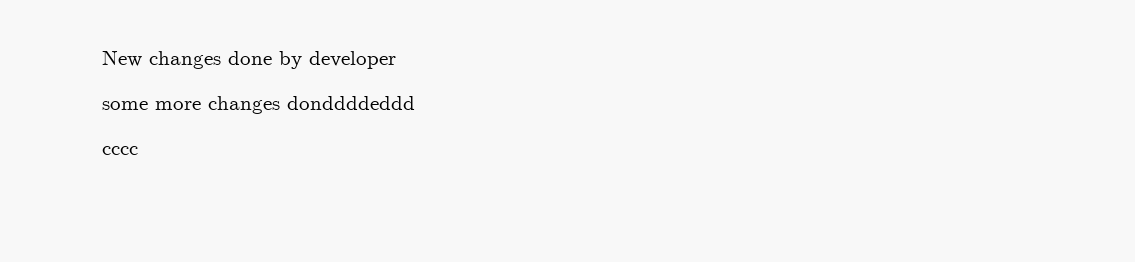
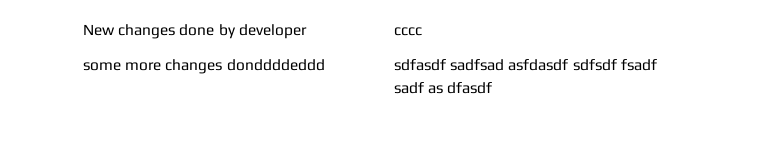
+ sdfasdf sadfsad asfdasdf sdfsdf fsadf sadf as dfasdf

